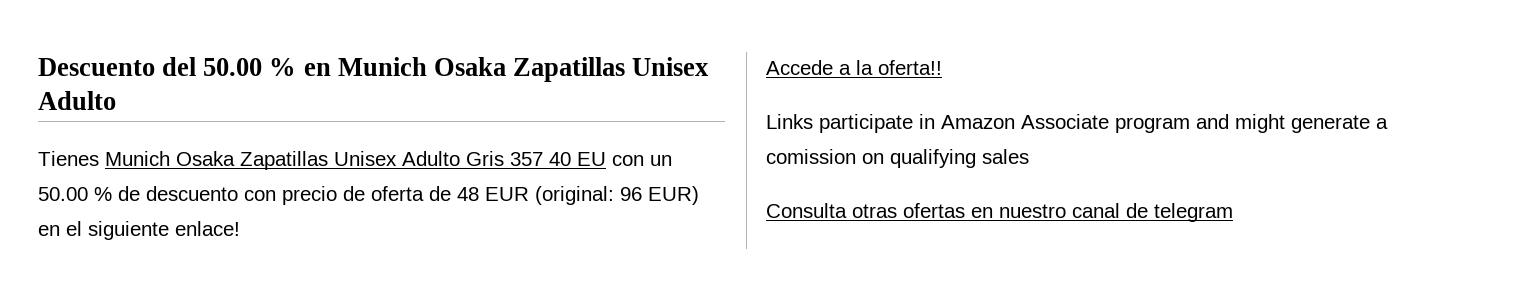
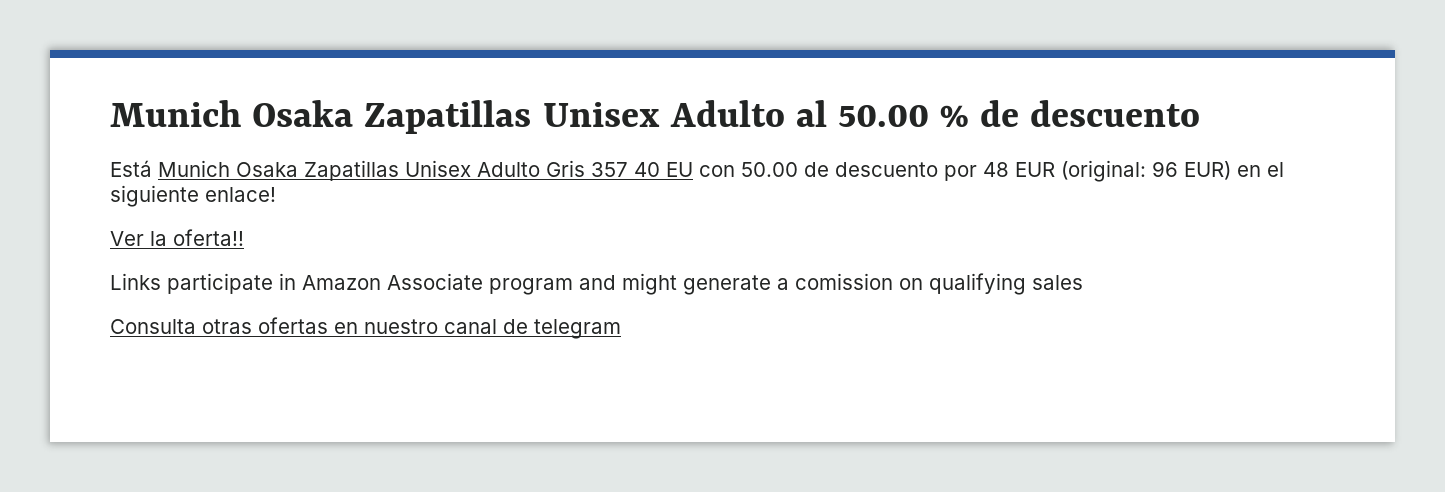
- Descuento del 50.00 % en Munich Osaka Zapatillas Unisex Adulto
- Tienes Munich Osaka Zapatillas Unisex Adulto Gris 357 40 EU con un 50.00 % de descuento con precio de oferta de 48 EUR (original: 96 EUR) en el siguiente enlace!
+ Munich Osaka Zapatillas Unisex Adulto al 50.00 % de descuento
+ Está Munich Osaka Zapatillas Unisex Adulto Gris 357 40 EU con 50.00 de descuento por 48 EUR (original: 96 EUR) en el siguiente enlace!
- Accede a la oferta!!
+ Ver la oferta!!

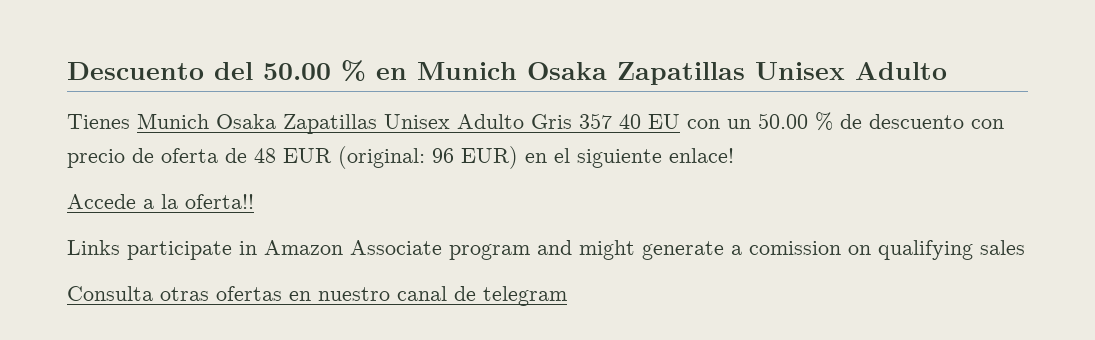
- Munich Osaka Zapatillas Unisex Adulto al 50.00 % de descuento
- Está Munich Osaka Zapatillas Unisex Adulto Gris 357 40 EU con 50.00 de descuento por 48 EUR (original: 96 EUR) en el siguiente enlace!
+ Descuento del 50.00 % en Munich Osaka Zapatillas Unisex Adulto
+ Tienes Munich Osaka Zapatillas Unisex Adulto Gris 357 40 EU con un 50.00 % de descuento con precio de oferta de 48 EUR (original: 96 EUR) en el siguiente enlace!
- Ver la oferta!!
+ Accede a la oferta!!

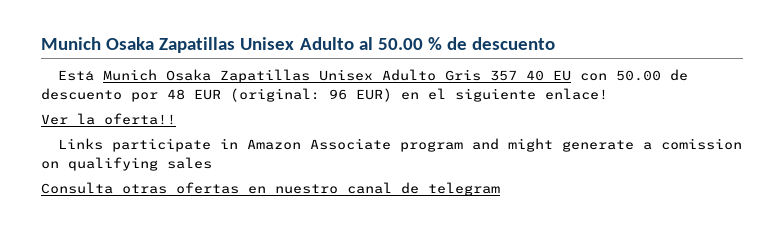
- Descuento del 50.00 % en Munich Osaka Zapatillas Unisex Adulto
- Tienes Munich Osaka Zapatillas Unisex Adulto Gris 357 40 EU con un 50.00 % de descuento con precio de oferta de 48 EUR (original: 96 EUR) en el siguiente enlace!
+ Munich Osaka Zapatillas Unisex Adulto al 50.00 % de descuento
+ Está Munich Osaka Zapatillas Unisex Adulto Gris 357 40 EU con 50.00 de descuento por 48 EUR (original: 96 EUR) en el siguiente enlace!
- Accede a la oferta!!
+ Ver la oferta!!

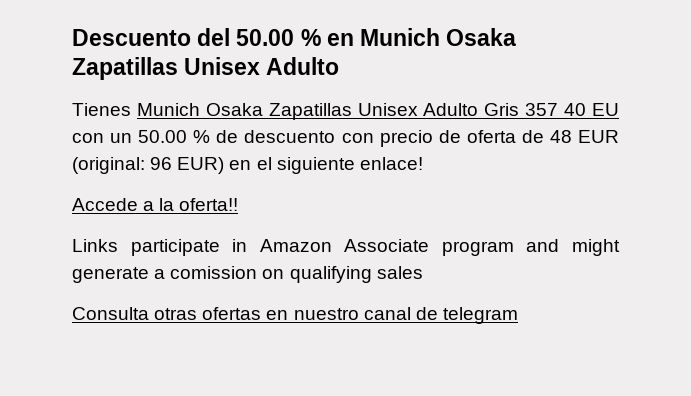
- Munich Osaka Zapatillas Unisex Adulto al 50.00 % de descuento
- Está Munich Osaka Zapatillas Unisex Adulto Gris 357 40 EU con 50.00 de descuento por 48 EUR (original: 96 EUR) en el siguiente enlace!
+ Descuento del 50.00 % en Munich Osaka Zapatillas Unisex Adulto
+ Tienes Munich Osaka Zapatillas Unisex Adulto Gris 357 40 EU con un 50.00 % de descuento con precio de oferta de 48 EUR (original: 96 EUR) en el siguiente enlace!
- Ver la oferta!!
+ Accede a la oferta!!

